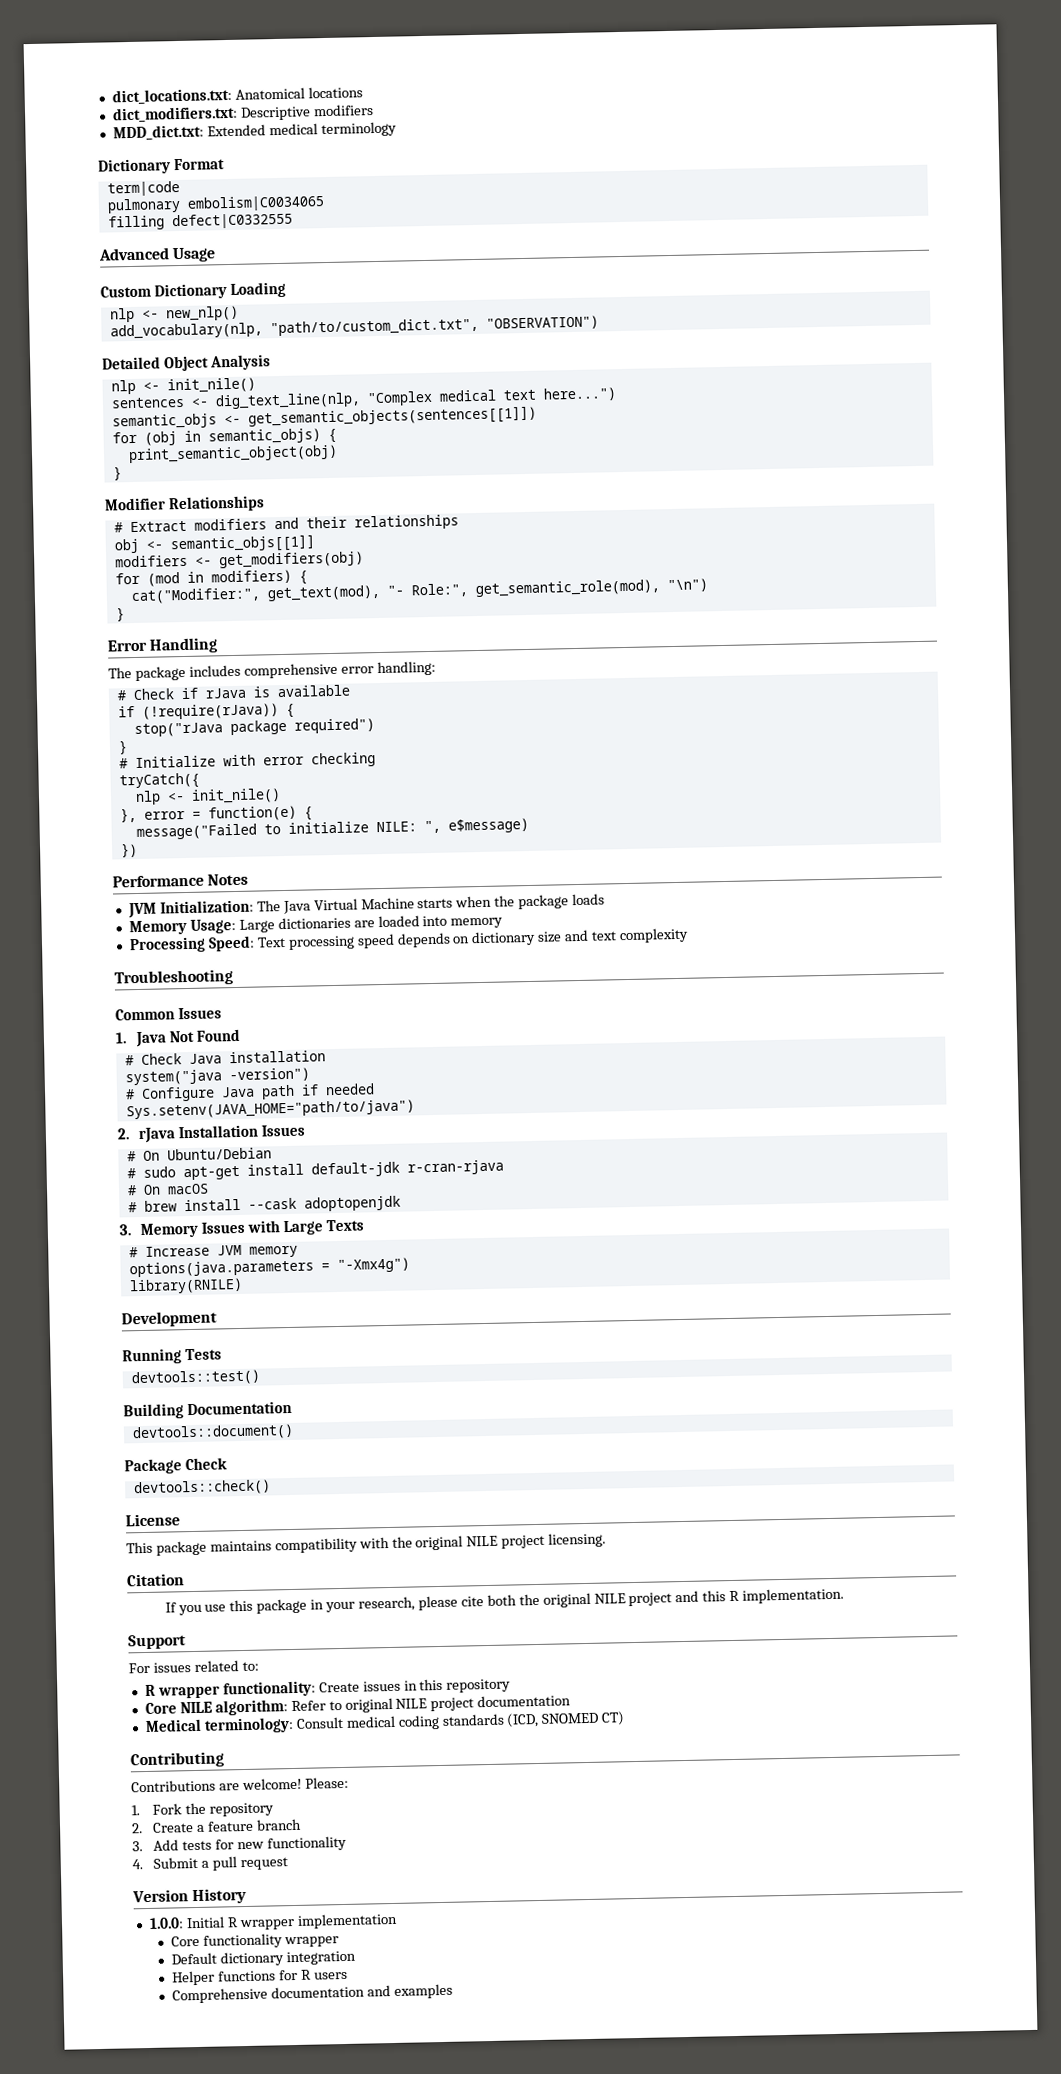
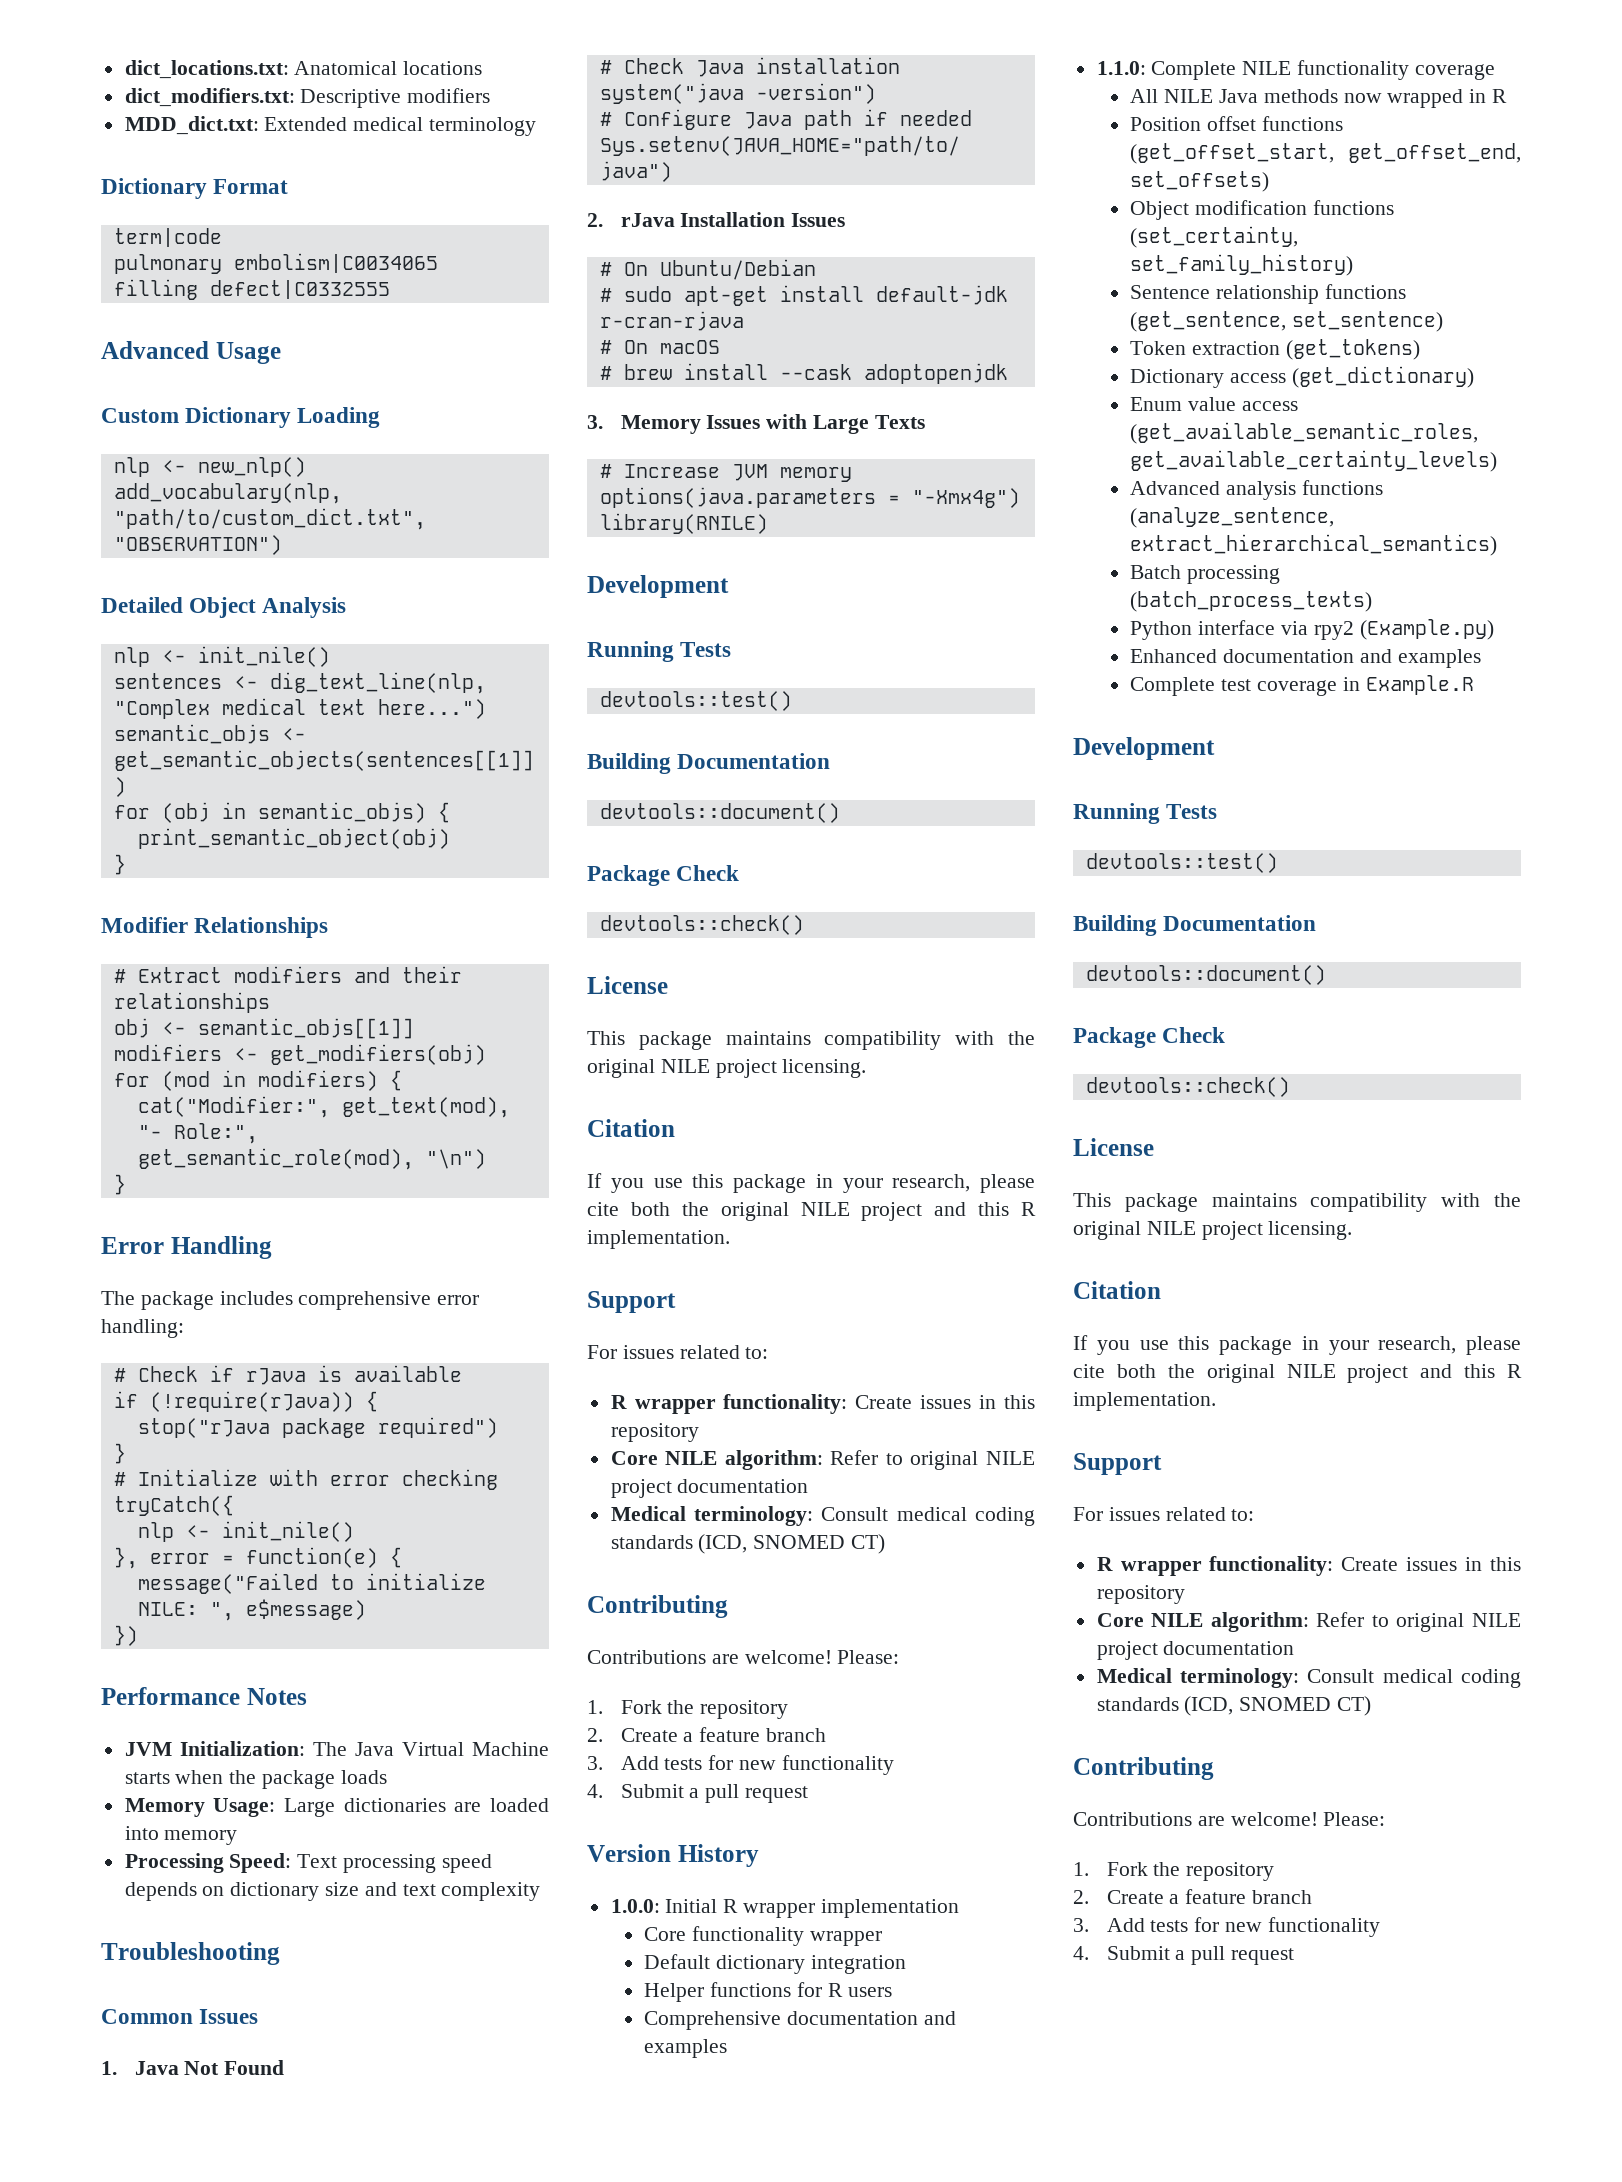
+ 1.1.0: Complete NILE functionality coverage
+ All NILE Java methods now wrapped in R
+ Position offset functions (get_offset_start, get_offset_end, set_offsets)
+ Object modification functions (set_certainty, set_family_history)
+ Sentence relationship functions (get_sentence, set_sentence)
+ Token extraction (get_tokens)
+ Dictionary access (get_dictionary)
+ Enum value access (get_available_semantic_roles, get_available_certainty_levels)
+ Advanced analysis functions (analyze_sentence, extract_hierarchical_semantics)
+ Batch processing (batch_process_texts)
+ Python interface via rpy2 (Example.py)
+ Enhanced documentation and examples
+ Complete test coverage in Example.R
+ Development
+ Running Tests
+ devtools::test()
+ Building Documentation
+ devtools::document()
+ Package Check
+ devtools::check()
+ License
+ This package maintains compatibility with the original NILE project licensing.
+ Citation
+ If you use this package in your research, please cite both the original NILE project and this R implementation.
+ Support
+ For issues related to:
+ R wrapper functionality: Create issues in this repository
+ Core NILE algorithm: Refer to original NILE project documentation
+ Medical terminology: Consult medical coding standards (ICD, SNOMED CT)
+ Contributing
+ Contributions are welcome! Please:
+ 1. Fork the repository
+ 2. Create a feature branch
+ 3. Add tests for new functionality
+ 4. Submit a pull request

